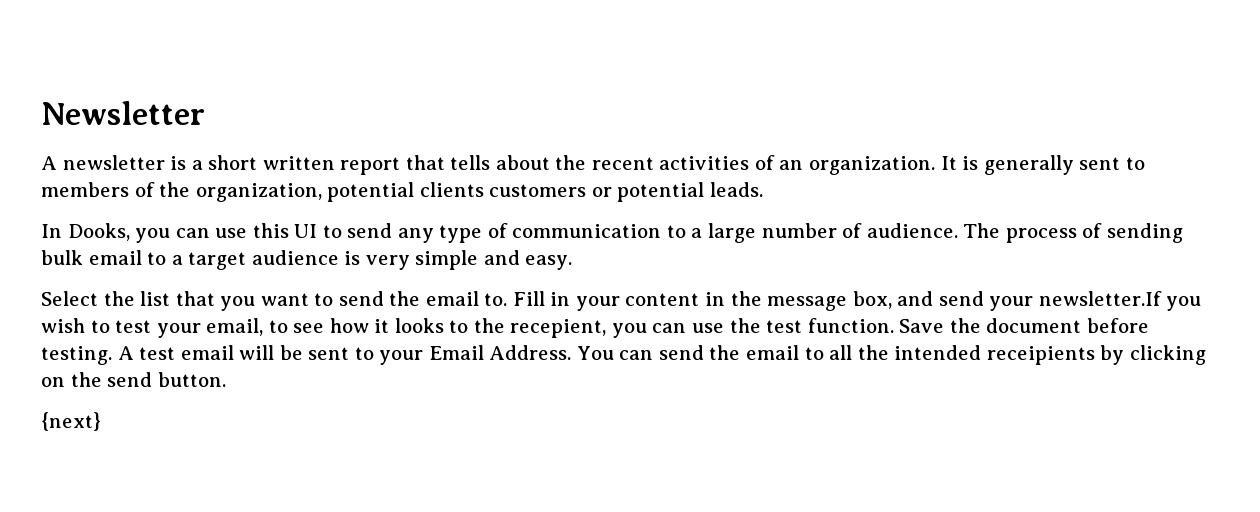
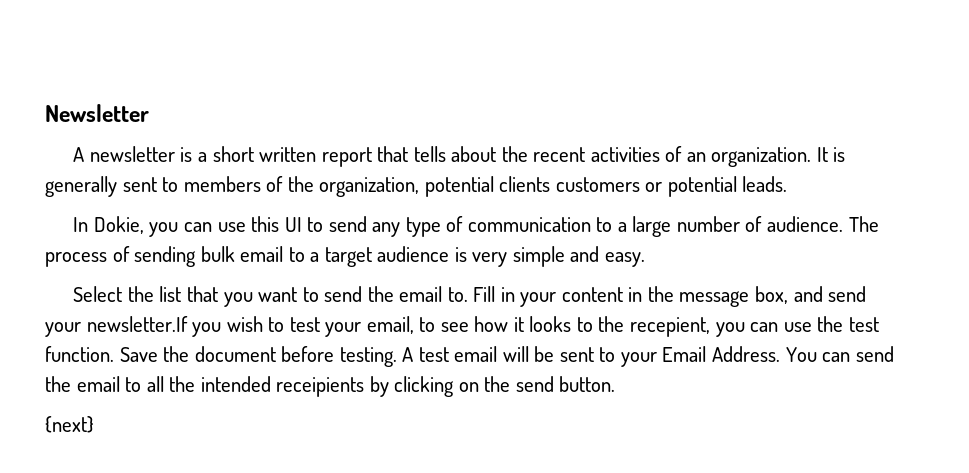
- In Dooks, you can use this UI to send any type of communication to a large number of audience.
+ In Dokie, you can use this UI to send any type of communication to a large number of audience.

